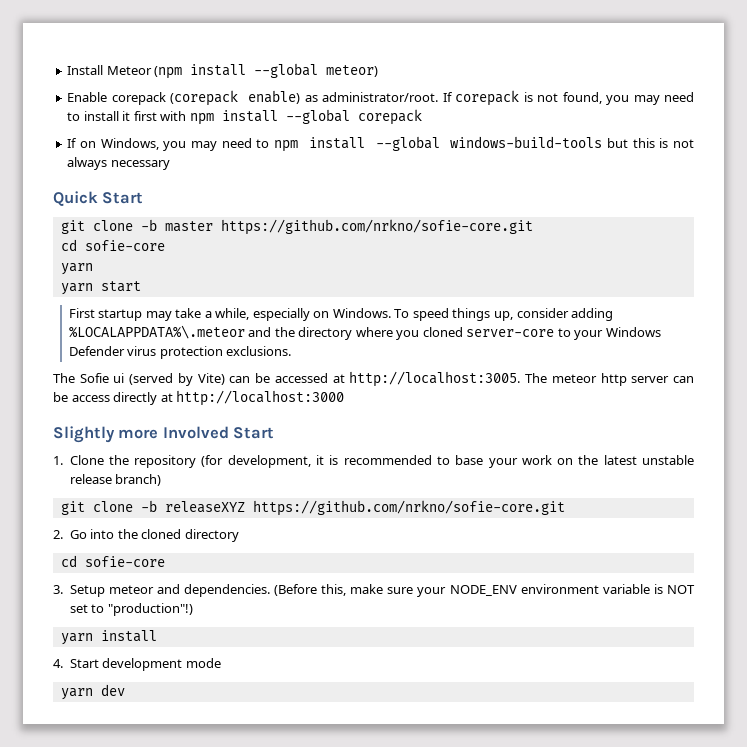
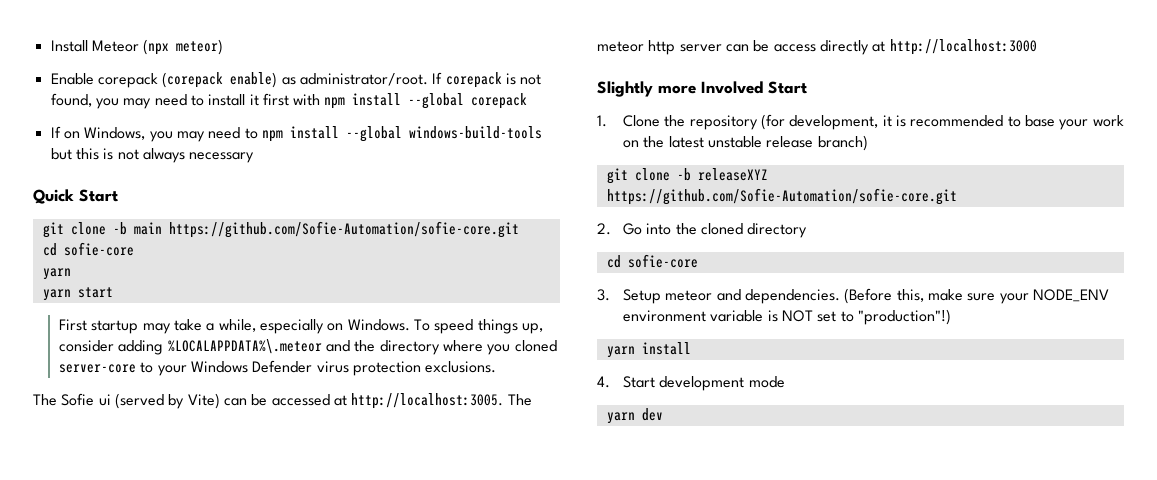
- Install Meteor (npm install --global meteor)
+ Install Meteor (npx meteor)
- git clone -b master https://github.com/nrkno/sofie-core.git
+ git clone -b main https://github.com/Sofie-Automation/sofie-core.git
- git clone -b releaseXYZ https://github.com/nrkno/sofie-core.git
+ git clone -b releaseXYZ https://github.com/Sofie-Automation/sofie-core.git

